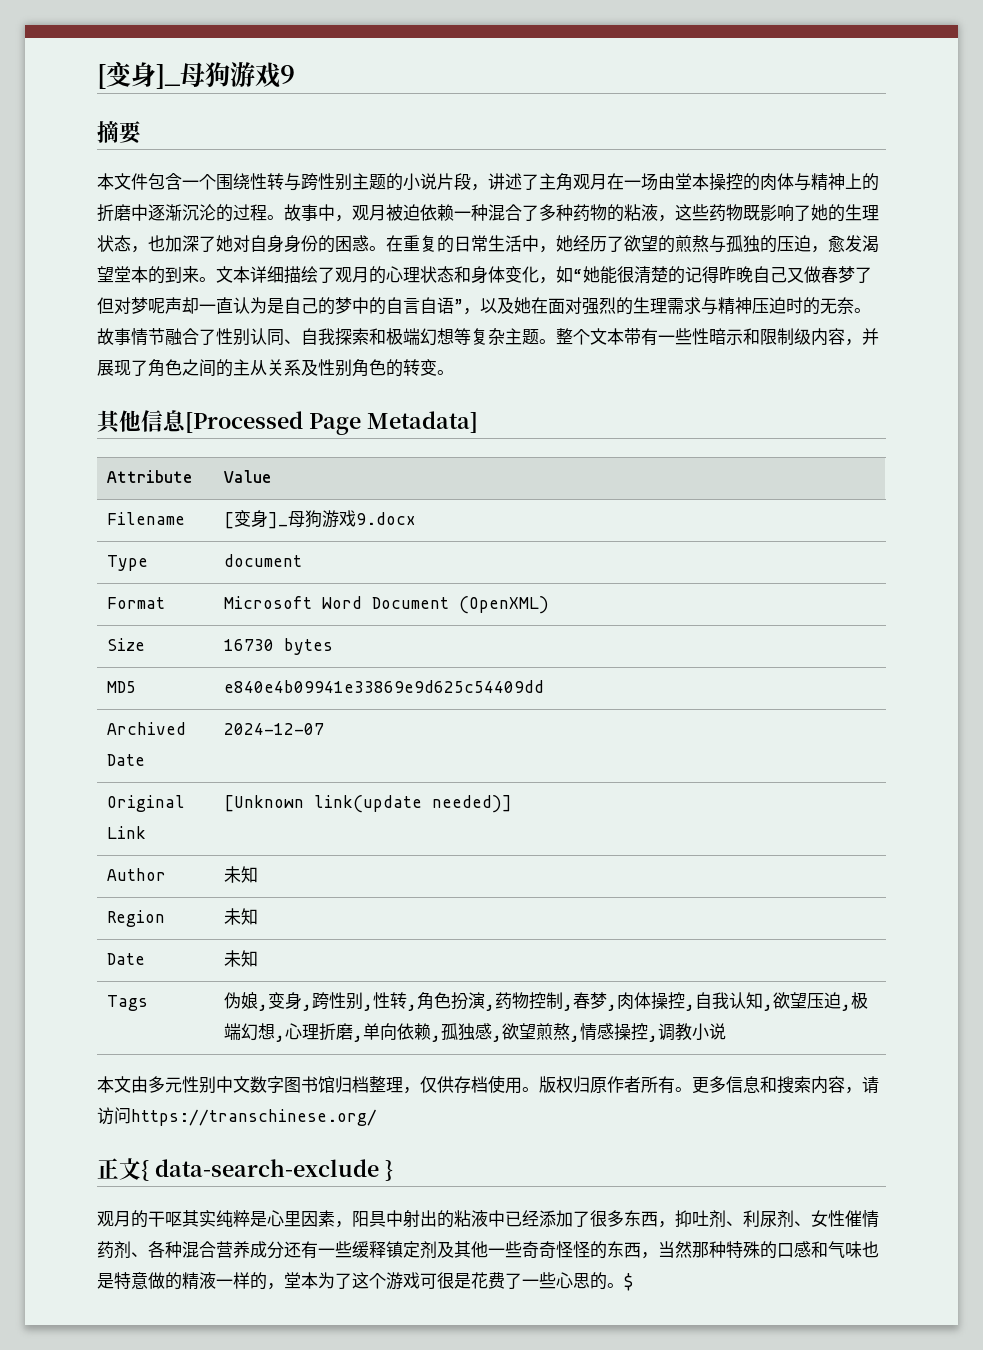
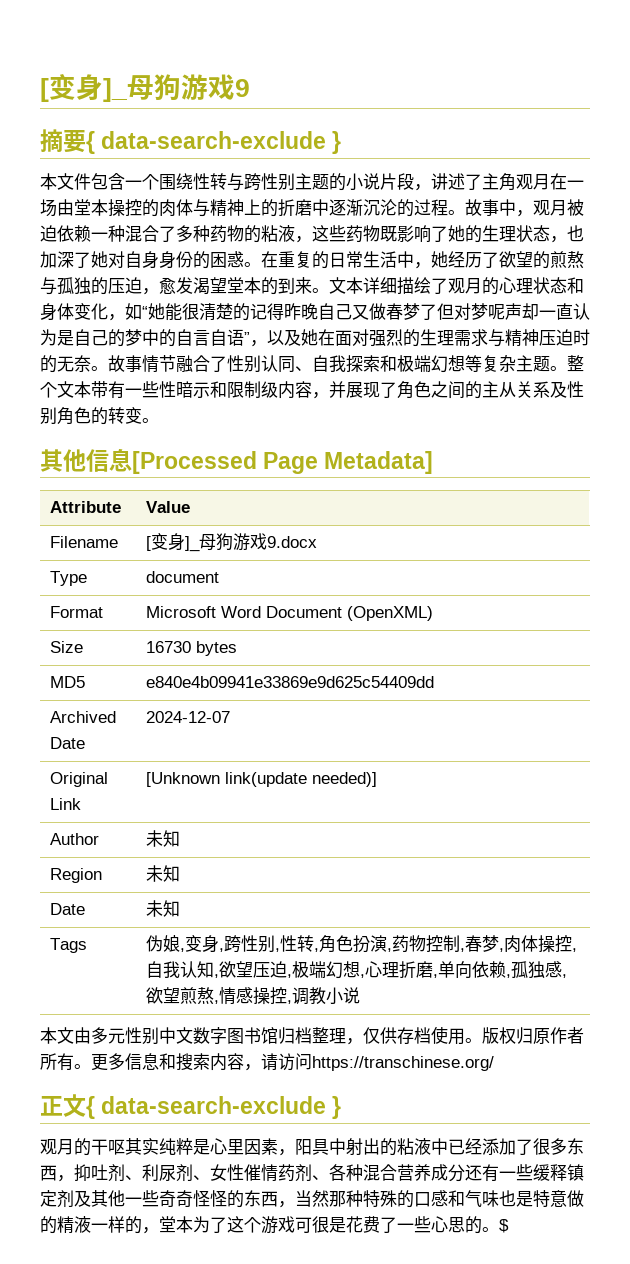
- 摘要
+ 摘要{ data-search-exclude }

